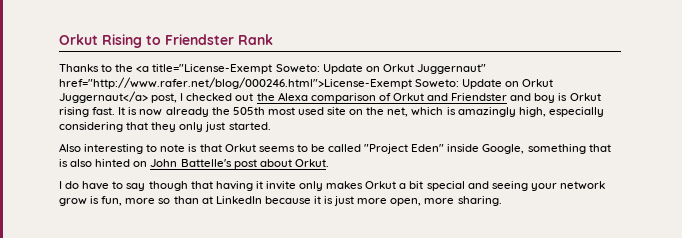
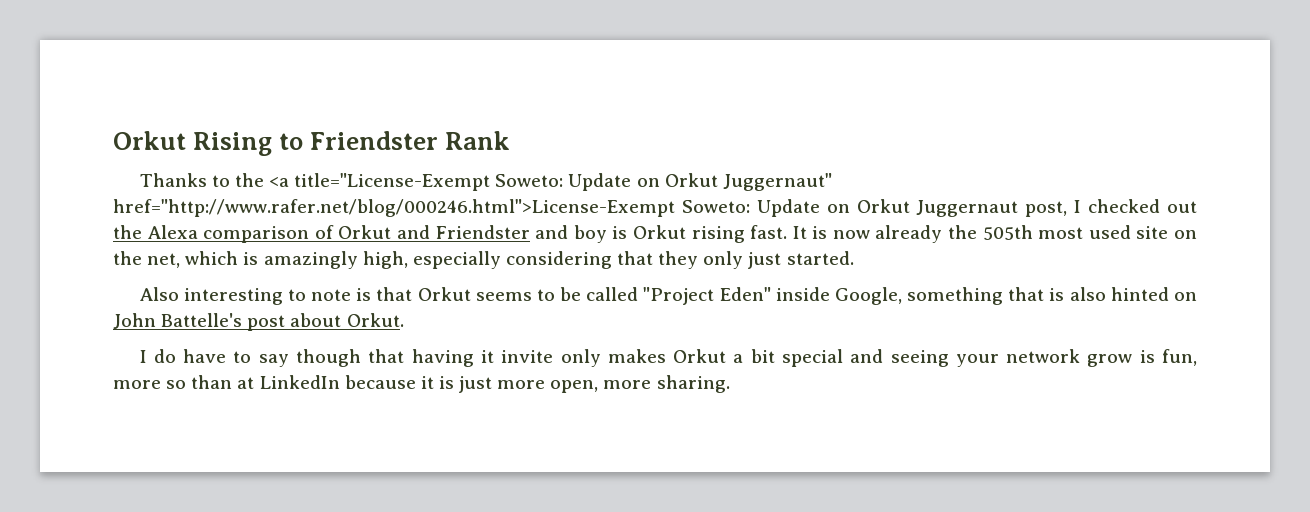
- Thanks to the <a title="License-Exempt Soweto: Update on Orkut Juggernaut" href="http://www.rafer.net/blog/000246.html">License-Exempt Soweto: Update on Orkut Juggernaut</a> post, I checked out the Alexa comparison of Orkut and Friendster and boy is Orkut rising fast.
+ Thanks to the <a title="License-Exempt Soweto: Update on Orkut Juggernaut" href="http://www.rafer.net/blog/000246.html">License-Exempt Soweto: Update on Orkut Juggernaut post, I checked out the Alexa comparison of Orkut and Friendster and boy is Orkut rising fast.

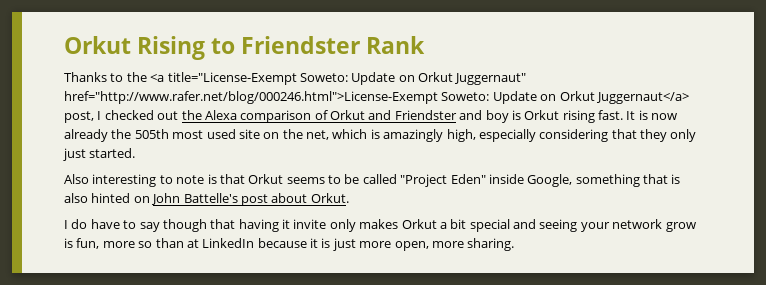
- Thanks to the <a title="License-Exempt Soweto: Update on Orkut Juggernaut" href="http://www.rafer.net/blog/000246.html">License-Exempt Soweto: Update on Orkut Juggernaut post, I checked out the Alexa comparison of Orkut and Friendster and boy is Orkut rising fast.
+ Thanks to the <a title="License-Exempt Soweto: Update on Orkut Juggernaut" href="http://www.rafer.net/blog/000246.html">License-Exempt Soweto: Update on Orkut Juggernaut</a> post, I checked out the Alexa comparison of Orkut and Friendster and boy is Orkut rising fast.

